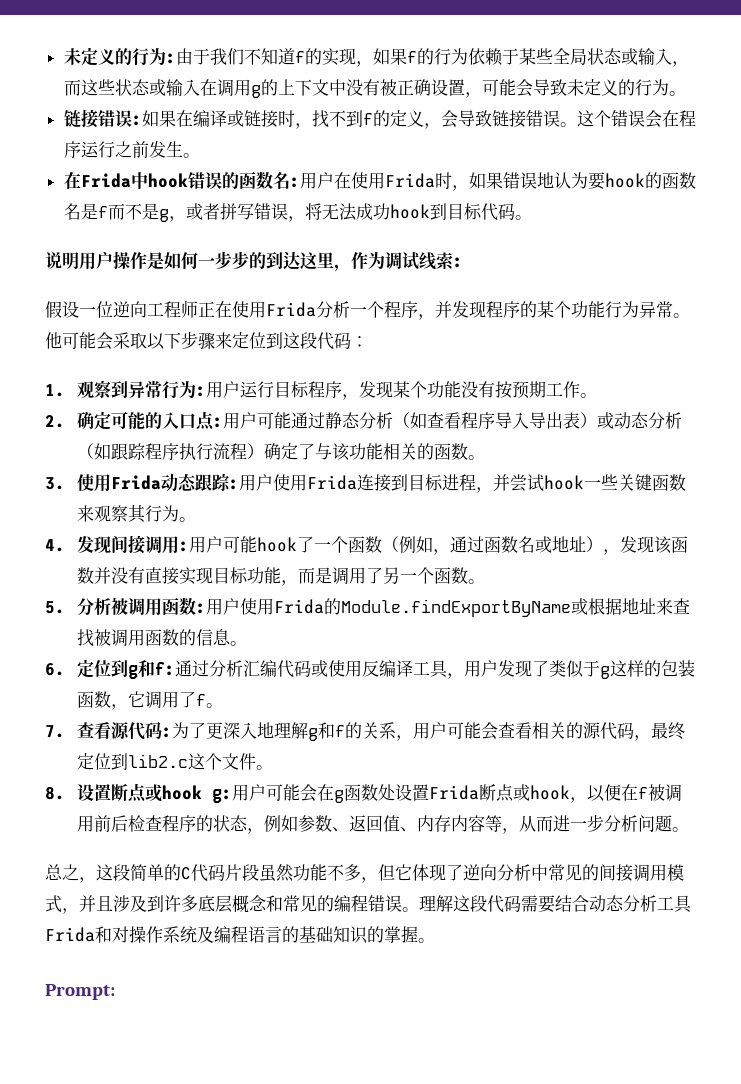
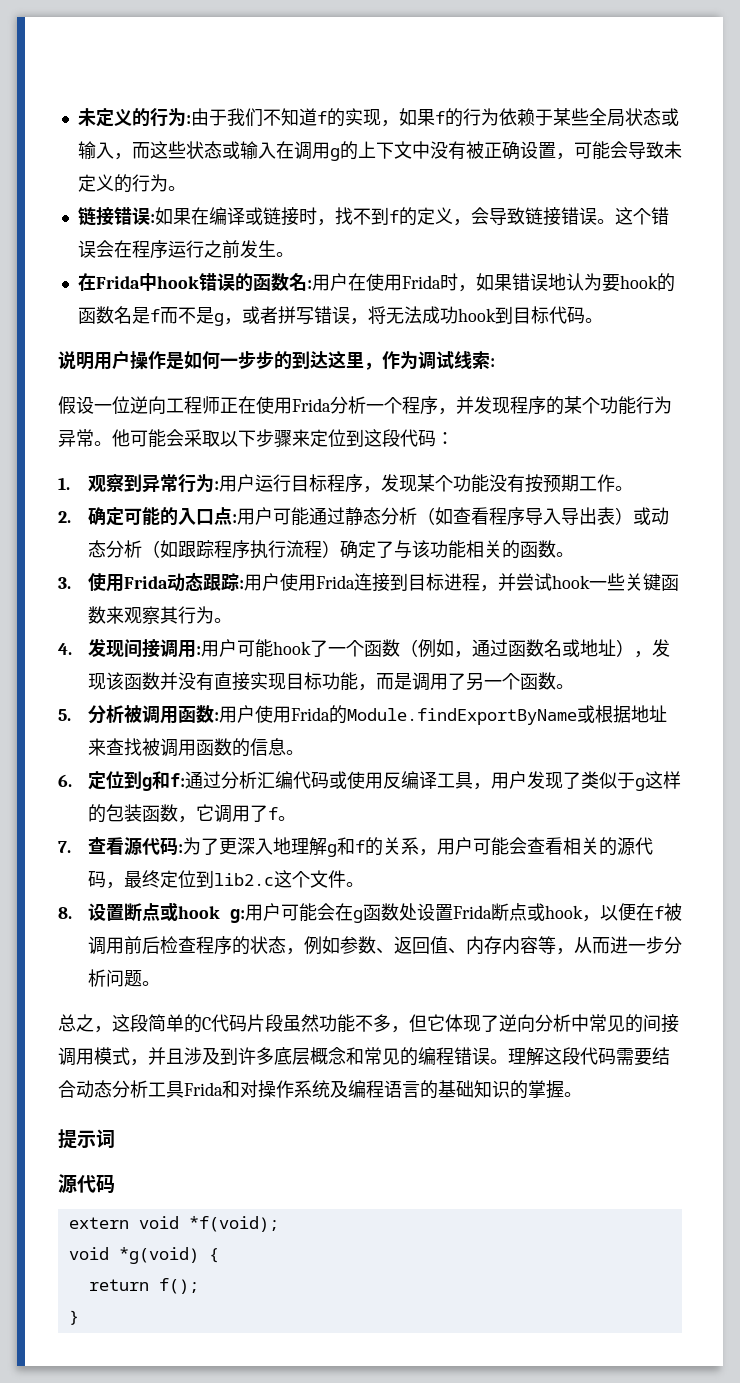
- Prompt:
+ 提示词
+ 源代码
+ extern void *f(void);
+ void *g(void) {
+ return f();
+ }

